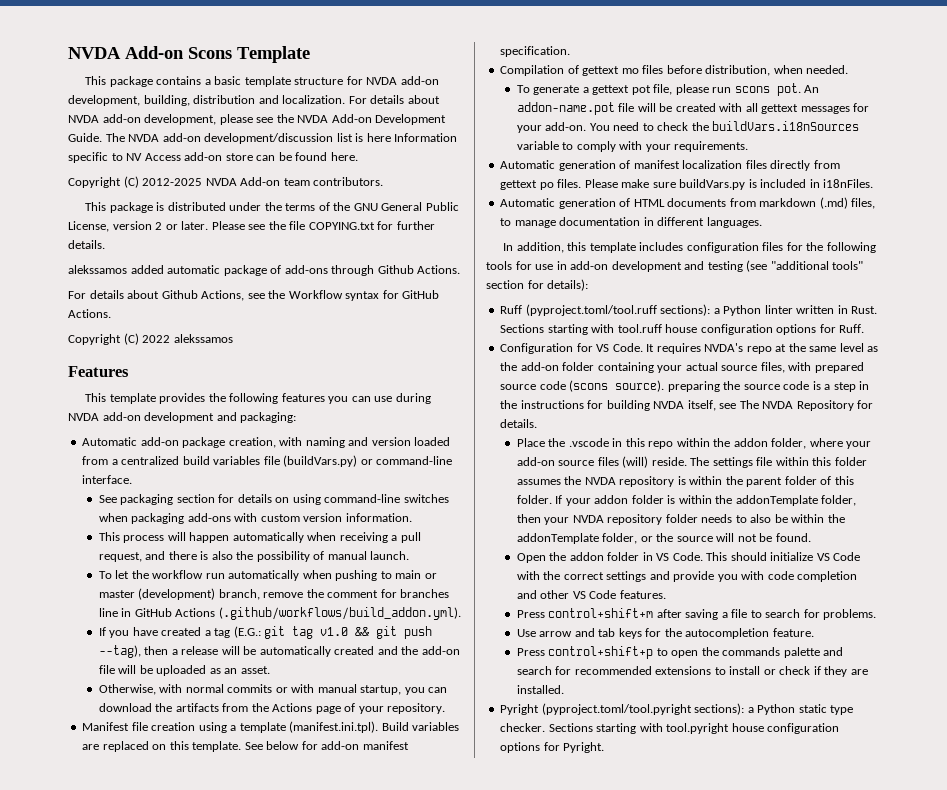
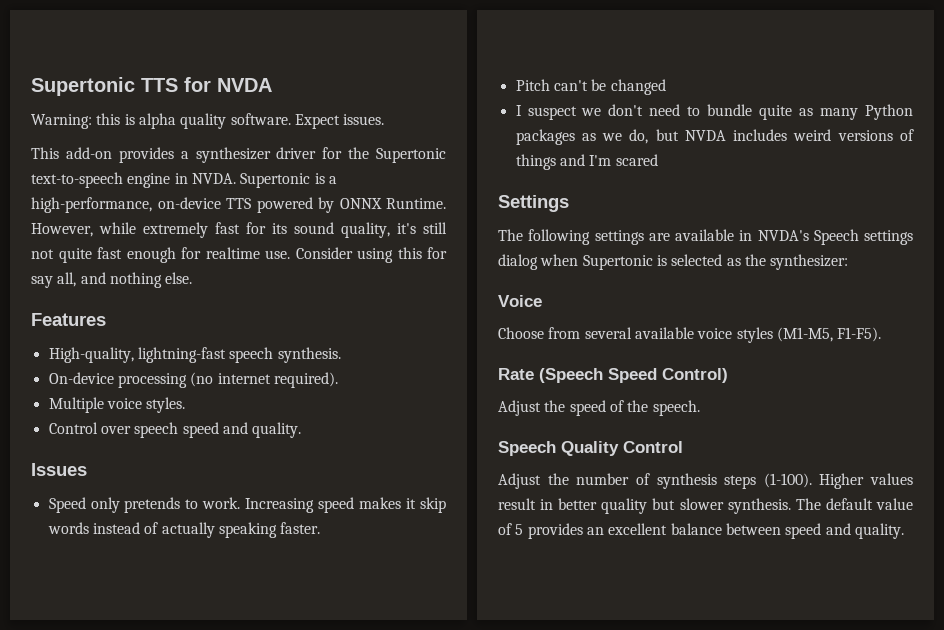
- NVDA Add-on Scons Template
- This package contains a basic template structure for NVDA add-on development, building, distribution and localization. For details about NVDA add-on development, please see the NVDA Add-on Development Guide. The NVDA add-on development/discussion list is here Information specific to NV Access add-on store can be found here.
- Copyright (C) 2012-2025 NVDA Add-on team contributors.
- This package is distributed under the terms of the GNU General Public License, version 2 or later. Please see the file COPYING.txt for further details.
- alekssamos added automatic package of add-ons through Github Actions.
- For details about Github Actions, see the Workflow syntax for GitHub Actions.
- Copyright (C) 2022 alekssamos
+ Supertonic TTS for NVDA
+ Warning: this is alpha quality software. Expect issues.
+ This add-on provides a synthesizer driver for the Supertonic text-to-speech engine in NVDA. Supertonic is a high-performance, on-device TTS powered by ONNX Runtime. However, while extremely fast for its sound quality, it's still not quite fast enough for realtime use. Consider using this for say all, and nothing else.
  Features
- This template provides the following features you can use during NVDA add-on development and packaging:
- Automatic add-on package creation, with naming and version loaded from a centralized build variables file (buildVars.py) or command-line interface.
- See packaging section for details on using command-line switches when packaging add-ons with custom version information.
- This process will happen automatically when receiving a pull request, and there is also the possibility of manual launch.
- To let the workflow run automatically when pushing to main or master (development) branch, remove the comment for branches line in GitHub Actions (.github/workflows/build_addon.yml).
- If you have created a tag (E.G.: git tag v1.0 && git push --tag), then a release will be automatically created and the add-on file will be uploaded as an asset.
- Otherwise, with normal commits or with manual startup, you can download the artifacts from the Actions page of your repository.
- Manifest file creation using a template (manifest.ini.tpl). Build variables are replaced on this template. See below for add-on manifest specification.
- Compilation of gettext mo files before distribution, when needed.
- To generate a gettext pot file, please run scons pot. An addon-name.pot file will be created with all gettext messages for your add-on. You need to check the buildVars.i18nSources variable to comply with your requirements.
- Automatic generation of manifest localization files directly from gettext po files. Please make sure buildVars.py is included in i18nFiles.
- Automatic generation of HTML documents from markdown (.md) files, to manage documentation in different languages.
- In addition, this template includes configuration files for the following tools for use in add-on development and testing (see "additional tools" section for details):
- Ruff (pyproject.toml/tool.ruff sections): a Python linter written in Rust. Sections starting with tool.ruff house configuration options for Ruff.
- Configuration for VS Code. It requires NVDA's repo at the same level as the add-on folder containing your actual source files, with prepared source code (scons source). preparing the source code is a step in the instructions for building NVDA itself, see The NVDA Repository for details.
- Place the .vscode in this repo within the addon folder, where your add-on source files (will) reside. The settings file within this folder assumes the NVDA repository is within the parent folder of this folder. If your addon folder is within the addonTemplate folder, then your NVDA repository folder needs to also be within the addonTemplate folder, or the source will not be found.
- Open the addon folder in VS Code. This should initialize VS Code with the correct settings and provide you with code completion and other VS Code features.
- Press control+shift+m after saving a file to search for problems.
- Use arrow and tab keys for the autocompletion feature.
- Press control+shift+p to open the commands palette and search for recommended extensions to install or check if they are installed.
- Pyright (pyproject.toml/tool.pyright sections): a Python static type checker. Sections starting with tool.pyright house configuration options for Pyright.
+ High-quality, lightning-fast speech synthesis.
+ On-device processing (no internet required).
+ Multiple voice styles.
+ Control over speech speed and quality.
+ Issues
+ Speed only pretends to work. Increasing speed makes it skip words instead of actually speaking faster.
+ Pitch can't be changed
+ I suspect we don't need to bundle quite as many Python packages as we do, but NVDA includes weird versions of things and I'm scared
+ Settings
+ The following settings are available in NVDA's Speech settings dialog when Supertonic is selected as the synthesizer:
+ Voice
+ Choose from several available voice styles (M1-M5, F1-F5).
+ Rate (Speech Speed Control)
+ Adjust the speed of the speech.
+ Speech Quality Control
+ Adjust the number of synthesis steps (1-100). Higher values result in better quality but slower synthesis. The default value of 5 provides an excellent balance between speed and quality.

